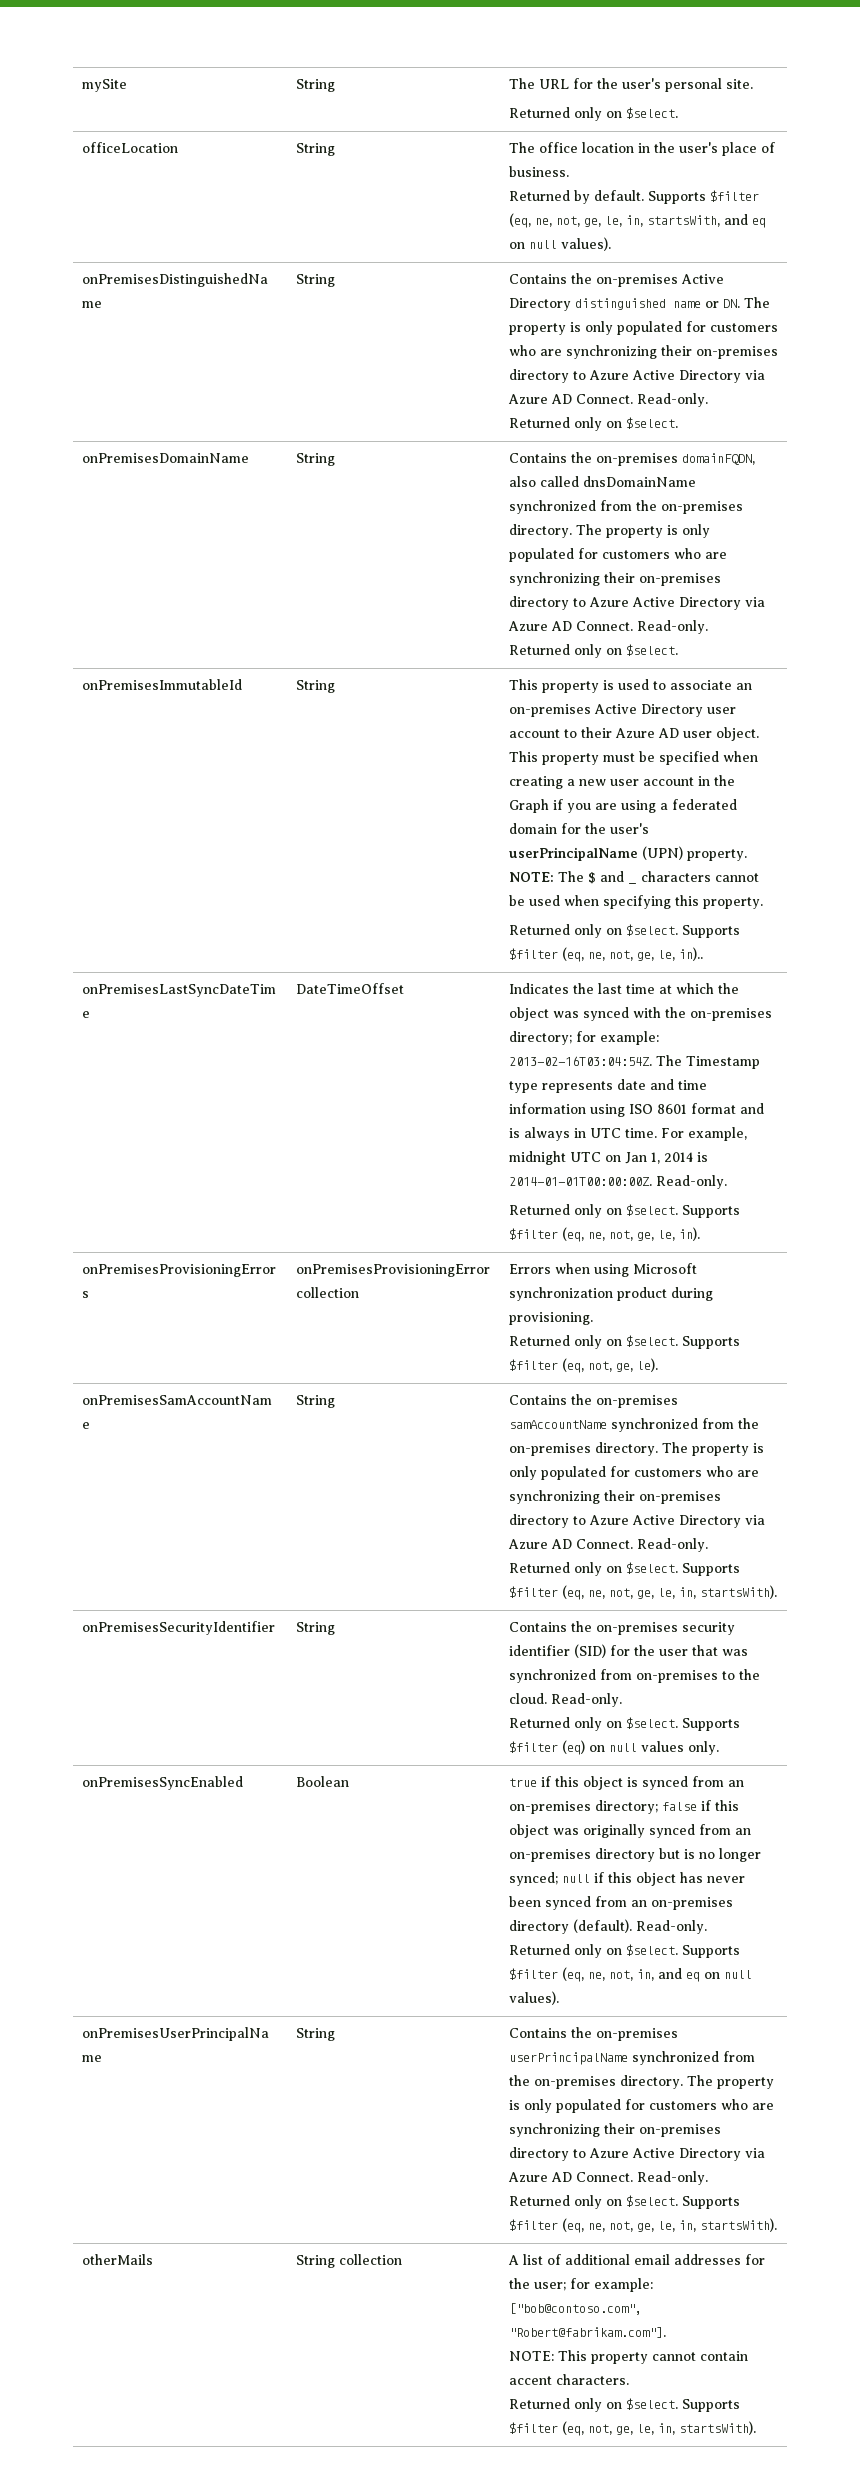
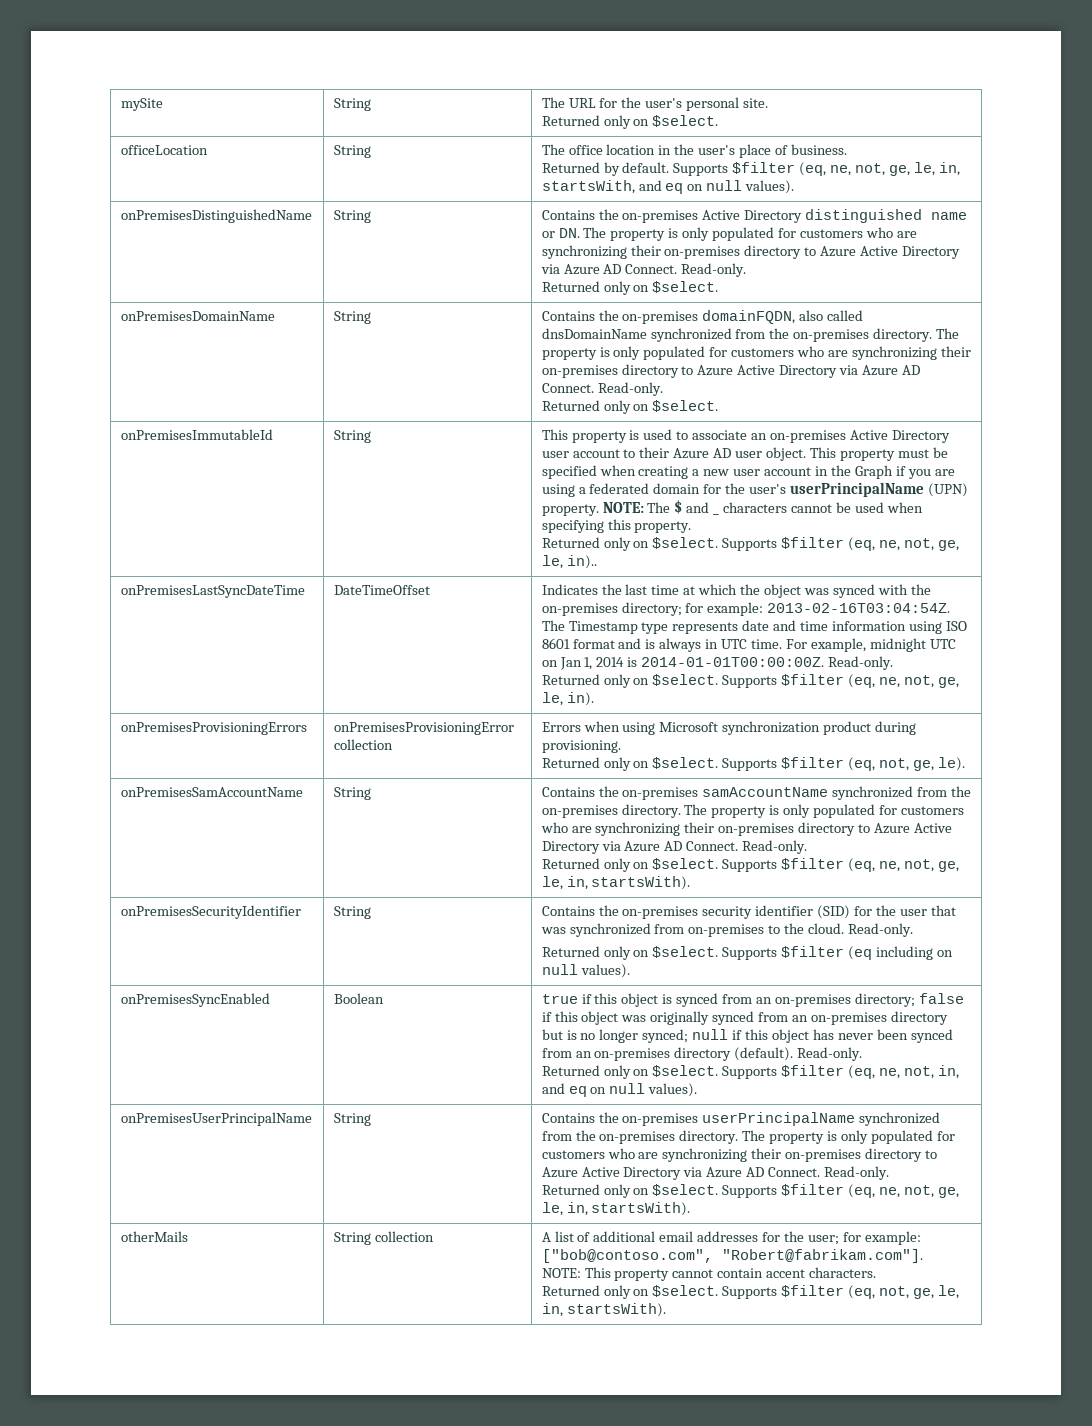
  onPremisesSecurityIdentifier | String | Contains the on-premises security identifier (SID) for the user that was synchronized from on-premises to the cloud. Read-only.
- Returned only on $select. Supports $filter (eq) on null values only.
+ Returned only on $select. Supports $filter (eq including on null values).

